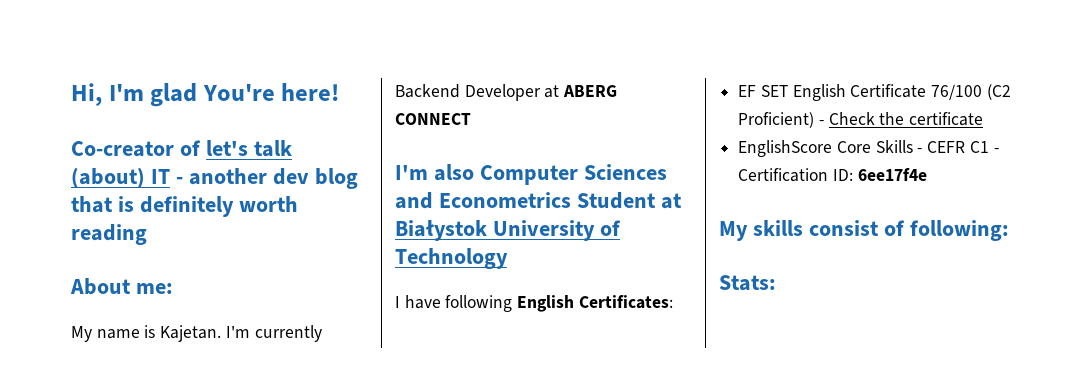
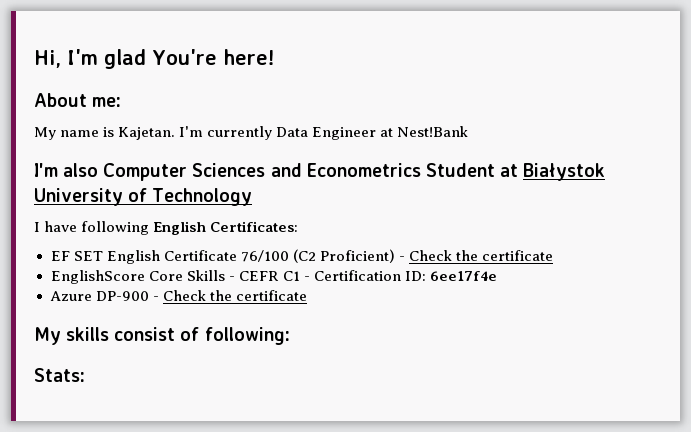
- Co-creator of let's talk (about) IT - another dev blog that is definitely worth reading
- I'm currently Backend Developer at ABERG CONNECT
+ I'm currently Data Engineer at Nest!Bank
+ Azure DP-900 - Check the certificate

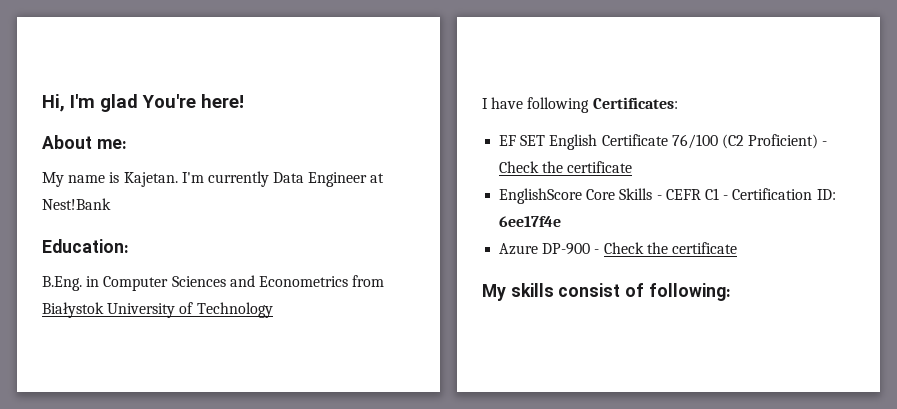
- I'm also Computer Sciences and Econometrics Student at Białystok University of Technology
+ Education:
+ B.Eng. in Computer Sciences and Econometrics from Białystok University of Technology
- I have following English Certificates:
+ I have following Certificates:
- Stats:

